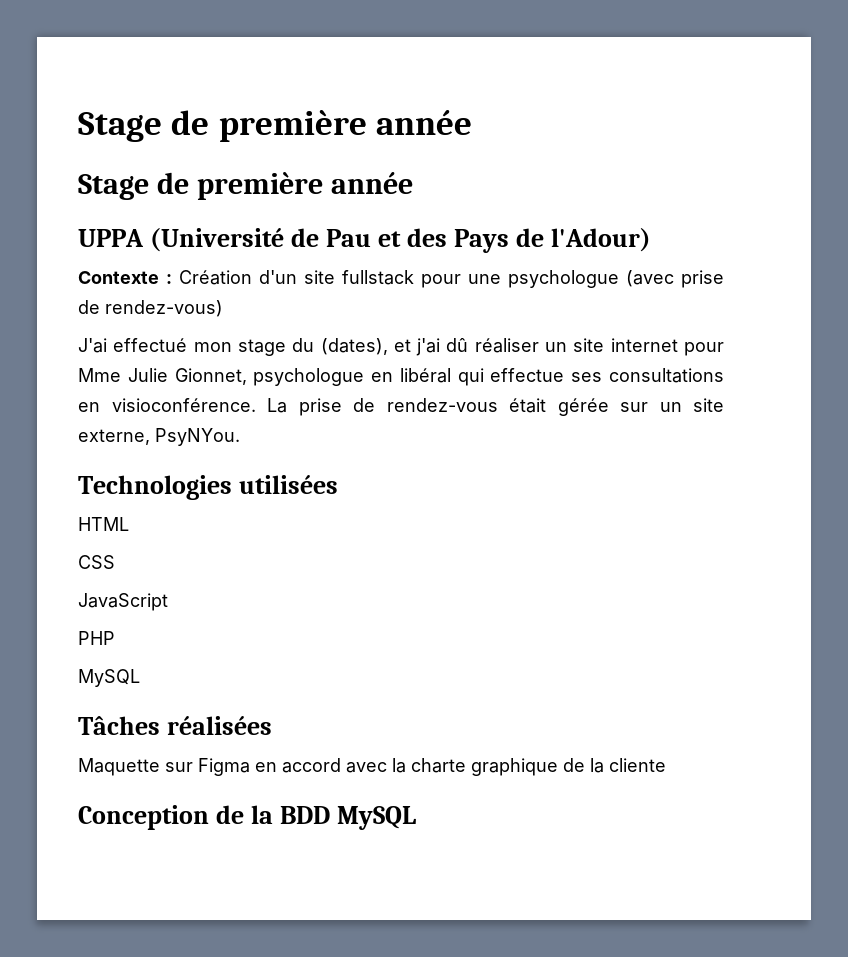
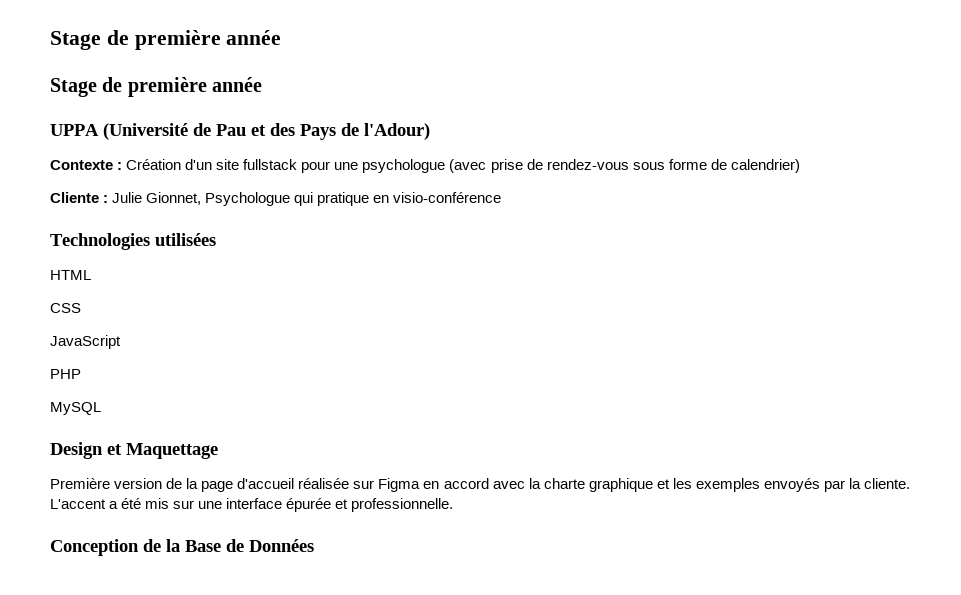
- Contexte : Création d'un site fullstack pour une psychologue (avec prise de rendez-vous)
- J'ai effectué mon stage du (dates), et j'ai dû réaliser un site internet pour Mme Julie Gionnet, psychologue en libéral qui effectue ses consultations en visioconférence. La prise de rendez-vous était gérée sur un site externe, PsyNYou.
+ Contexte : Création d'un site fullstack pour une psychologue (avec prise de rendez-vous sous forme de calendrier)
+ Cliente : Julie Gionnet, Psychologue qui pratique en visio-conférence
- Tâches réalisées
- Maquette sur Figma en accord avec la charte graphique de la cliente
+ Design et Maquettage
+ Première version de la page d'accueil réalisée sur Figma en accord avec la charte graphique et les exemples envoyés par la cliente. L'accent a été mis sur une interface épurée et professionnelle.
- Conception de la BDD MySQL
+ Conception de la Base de Données

